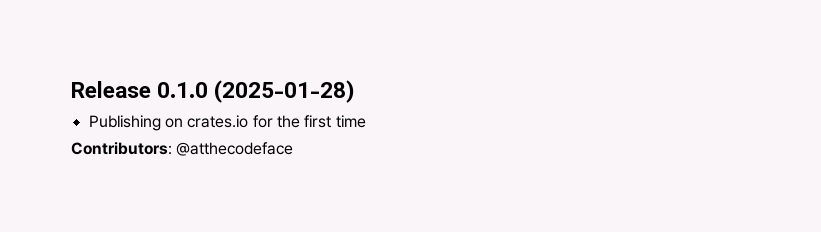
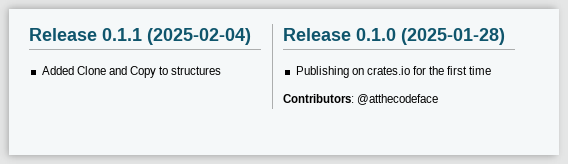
+ Release 0.1.1 (2025-02-04)
+ Added Clone and Copy to structures

